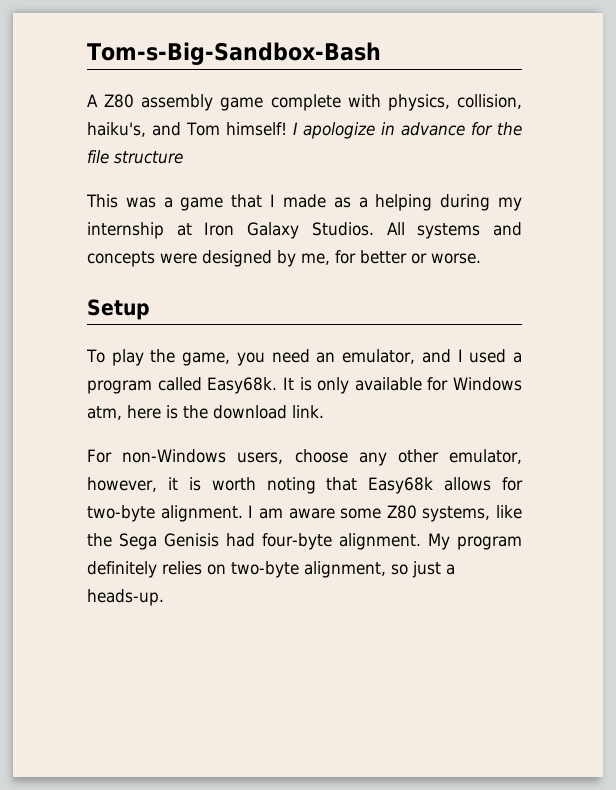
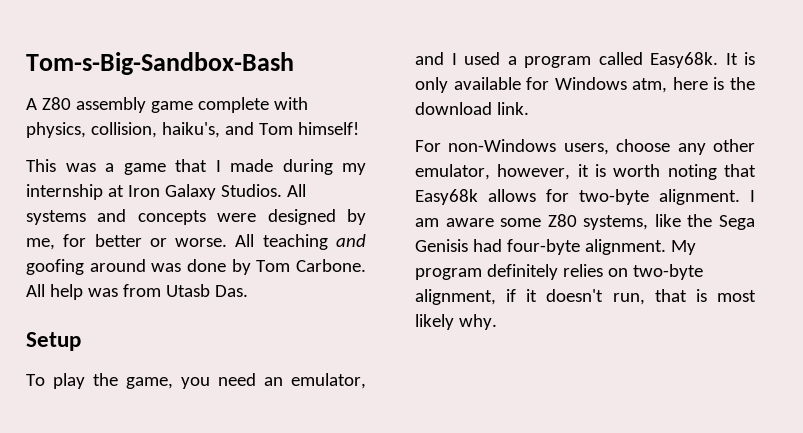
- I apologize in advance for the file structure
- This was a game that I made as a helping during my internship at Iron Galaxy Studios.
+ This was a game that I made during my internship at Iron Galaxy Studios.
+ All teaching and goofing around was done by Tom Carbone. All help was from Utasb Das.
- My program definitely relies on two-byte alignment, so just a heads-up.
+ My program definitely relies on two-byte alignment, if it doesn't run, that is most likely why.

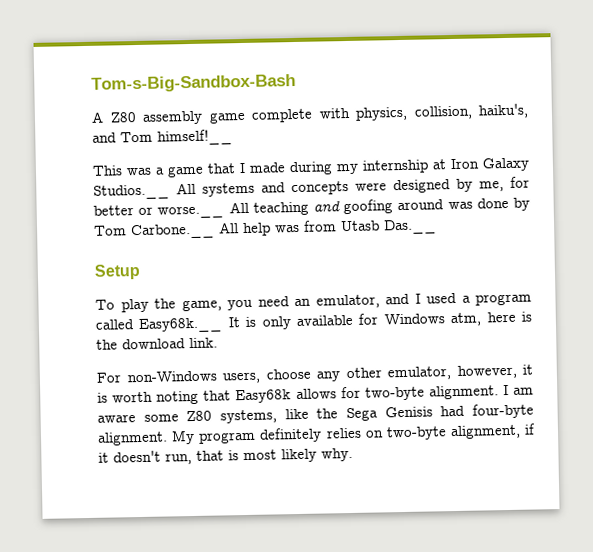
- A Z80 assembly game complete with physics, collision, haiku's, and Tom himself!
+ A Z80 assembly game complete with physics, collision, haiku's, and Tom himself!__
- This was a game that I made during my internship at Iron Galaxy Studios. All systems and concepts were designed by me, for better or worse. All teaching and goofing around was done by Tom Carbone. All help was from Utasb Das.
+ This was a game that I made during my internship at Iron Galaxy Studios.__ All systems and concepts were designed by me, for better or worse.__ All teaching and goofing around was done by Tom Carbone.__ All help was from Utasb Das.__
- To play the game, you need an emulator, and I used a program called Easy68k. It is only available for Windows atm, here is the download link.
+ To play the game, you need an emulator, and I used a program called Easy68k.__ It is only available for Windows atm, here is the download link.

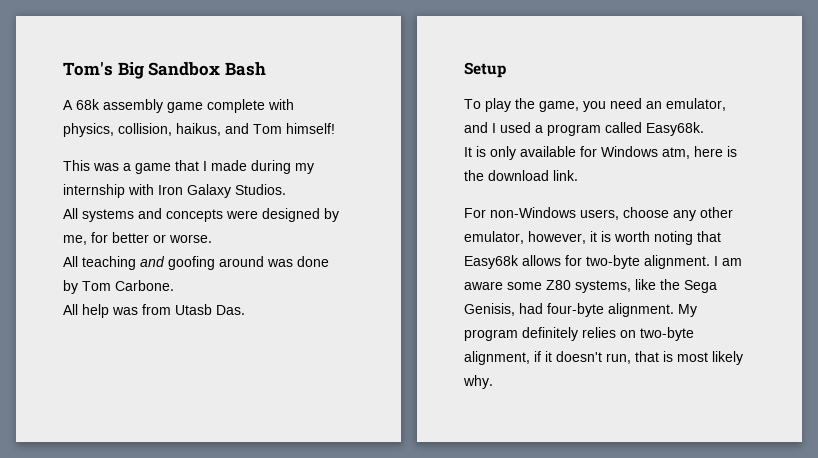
- Tom-s-Big-Sandbox-Bash
+ Tom's Big Sandbox Bash
- A Z80 assembly game complete with physics, collision, haiku's, and Tom himself!__
+ A 68k assembly game complete with physics, collision, haikus, and Tom himself!
- This was a game that I made during my internship at Iron Galaxy Studios.__ All systems and concepts were designed by me, for better or worse.__ All teaching and goofing around was done by Tom Carbone.__ All help was from Utasb Das.__
+ This was a game that I made during my internship with Iron Galaxy Studios.
+ All systems and concepts were designed by me, for better or worse.
+ All teaching and goofing around was done by Tom Carbone.
+ All help was from Utasb Das.
- To play the game, you need an emulator, and I used a program called Easy68k.__ It is only available for Windows atm, here is the download link.
+ To play the game, you need an emulator, and I used a program called Easy68k.
+ It is only available for Windows atm, here is the download link.
- I am aware some Z80 systems, like the Sega Genisis had four-byte alignment.
+ I am aware some Z80 systems, like the Sega Genisis, had four-byte alignment.

